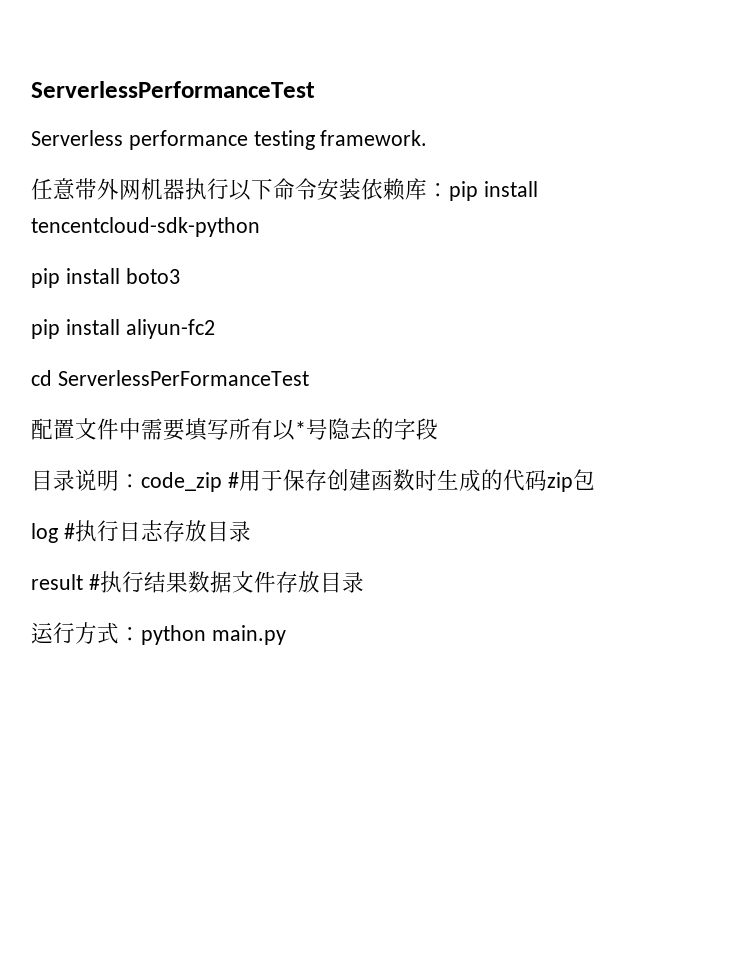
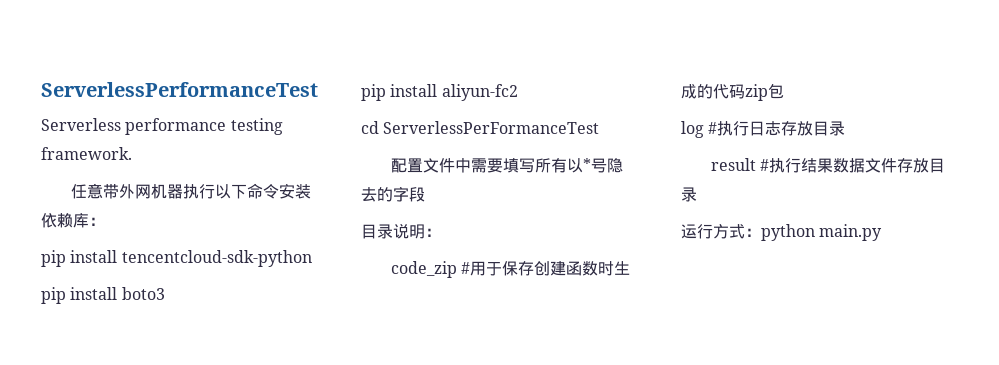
- 任意带外网机器执行以下命令安装依赖库：pip install tencentcloud-sdk-python
+ 任意带外网机器执行以下命令安装依赖库：
+ pip install tencentcloud-sdk-python
- 目录说明：code_zip #用于保存创建函数时生成的代码zip包
+ 目录说明：
+ code_zip #用于保存创建函数时生成的代码zip包

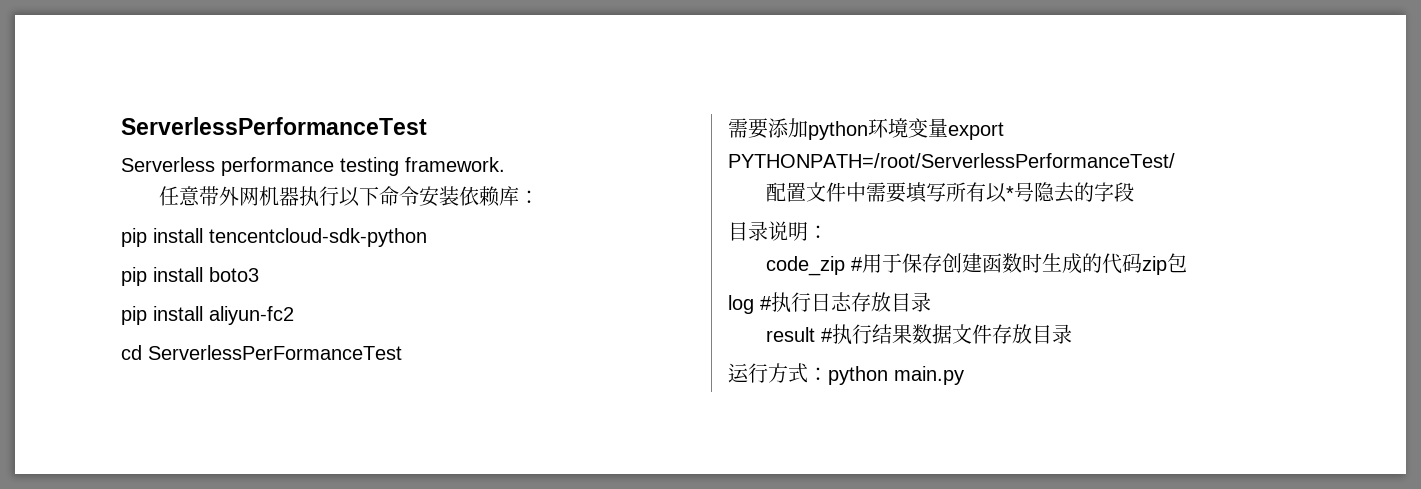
+ 需要添加python环境变量export PYTHONPATH=/root/ServerlessPerformanceTest/

